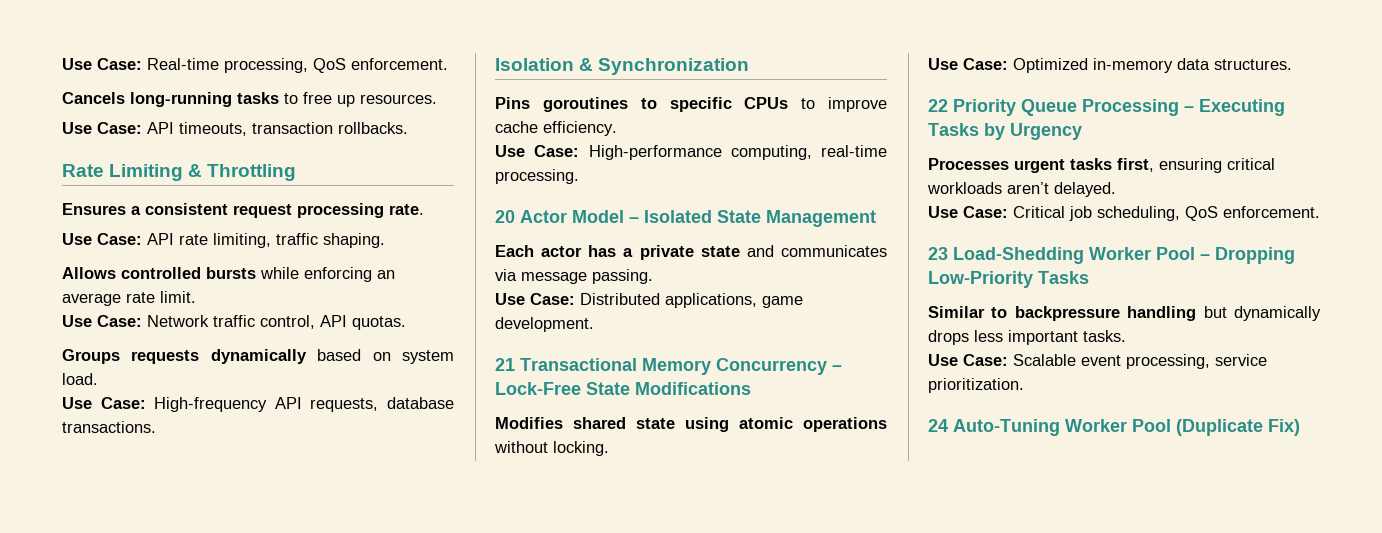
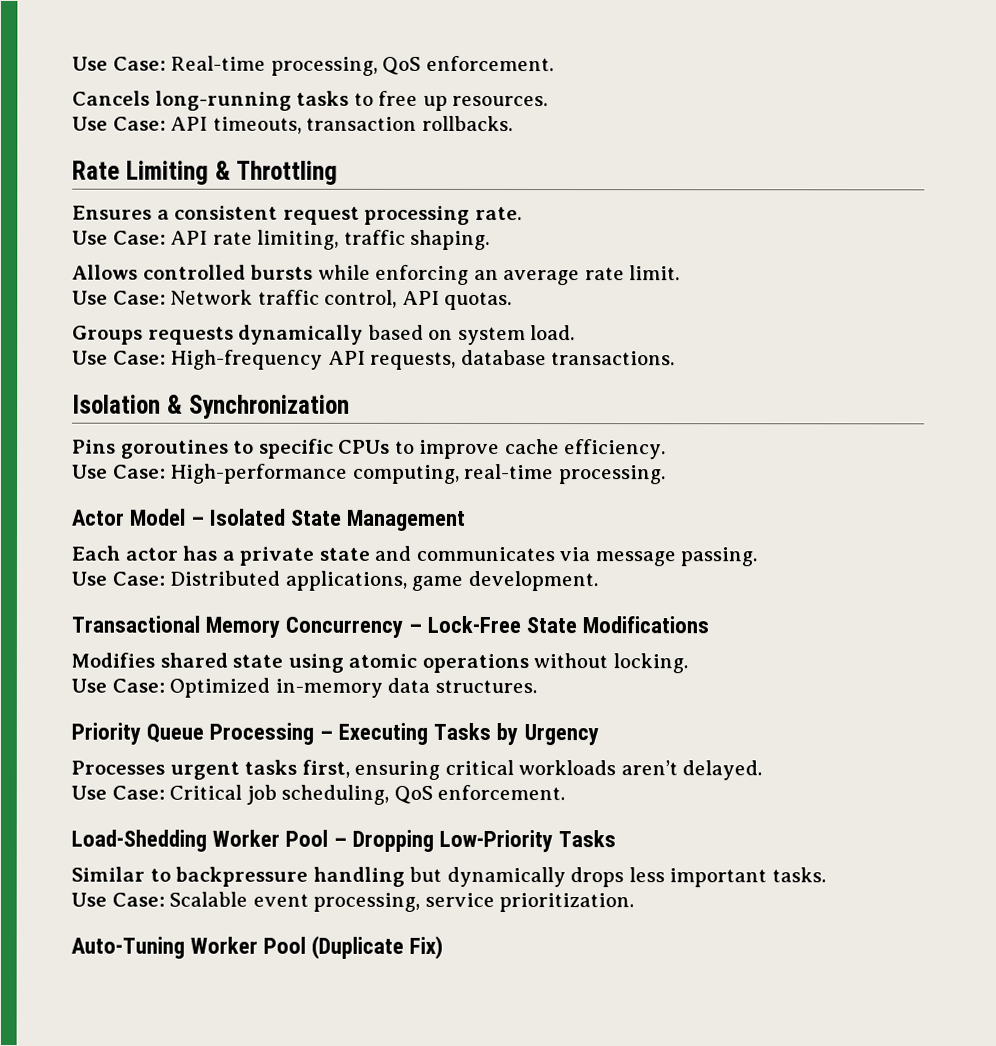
- 20 Actor Model – Isolated State Management
+ Actor Model – Isolated State Management
- 21 Transactional Memory Concurrency – Lock-Free State Modifications
+ Transactional Memory Concurrency – Lock-Free State Modifications
- 22 Priority Queue Processing – Executing Tasks by Urgency
+ Priority Queue Processing – Executing Tasks by Urgency
- 23 Load-Shedding Worker Pool – Dropping Low-Priority Tasks
+ Load-Shedding Worker Pool – Dropping Low-Priority Tasks
- 24 Auto-Tuning Worker Pool (Duplicate Fix)
+ Auto-Tuning Worker Pool (Duplicate Fix)

